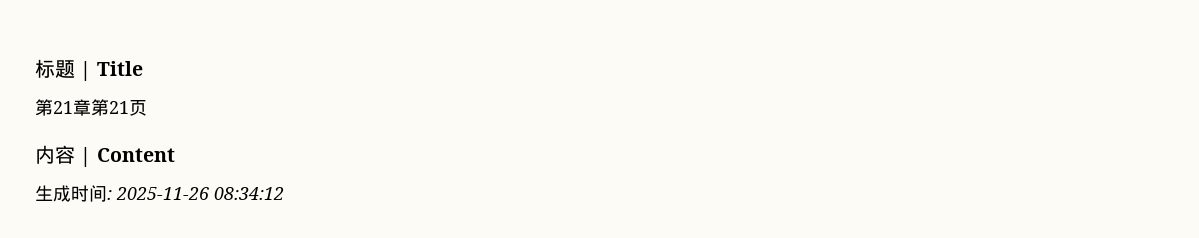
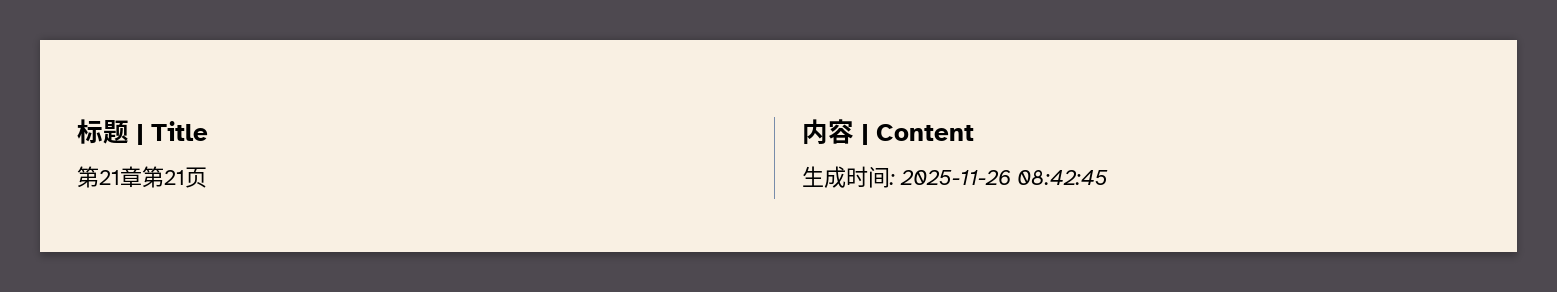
- 生成时间: 2025-11-26 08:34:12
+ 生成时间: 2025-11-26 08:42:45

